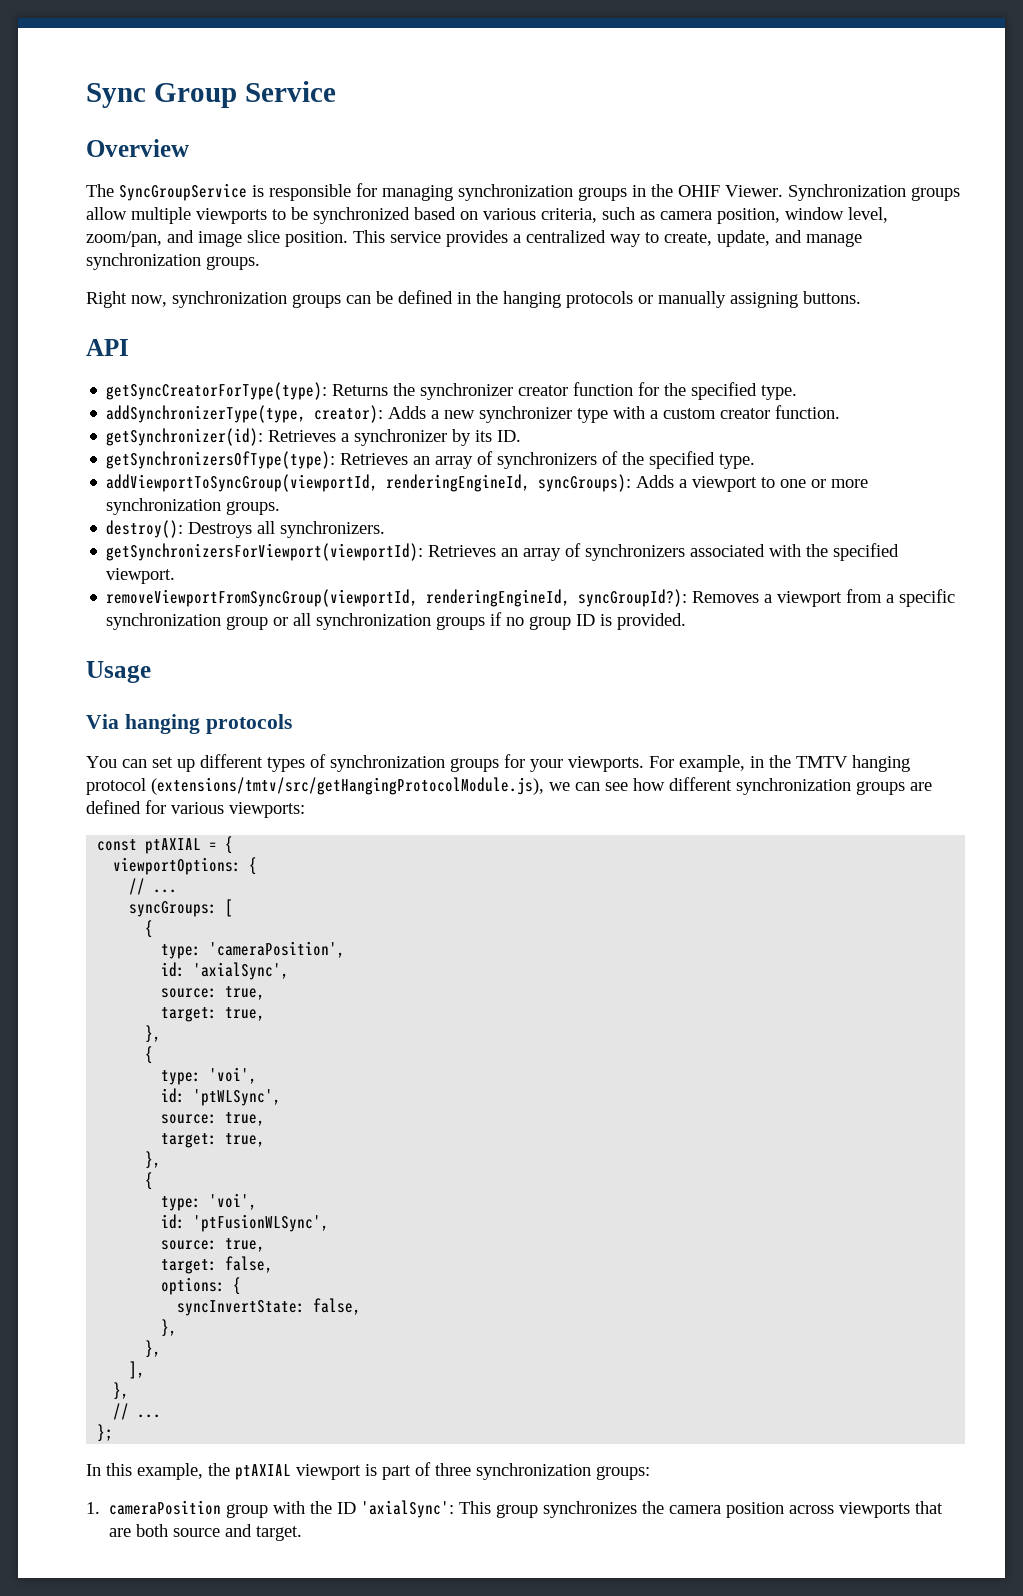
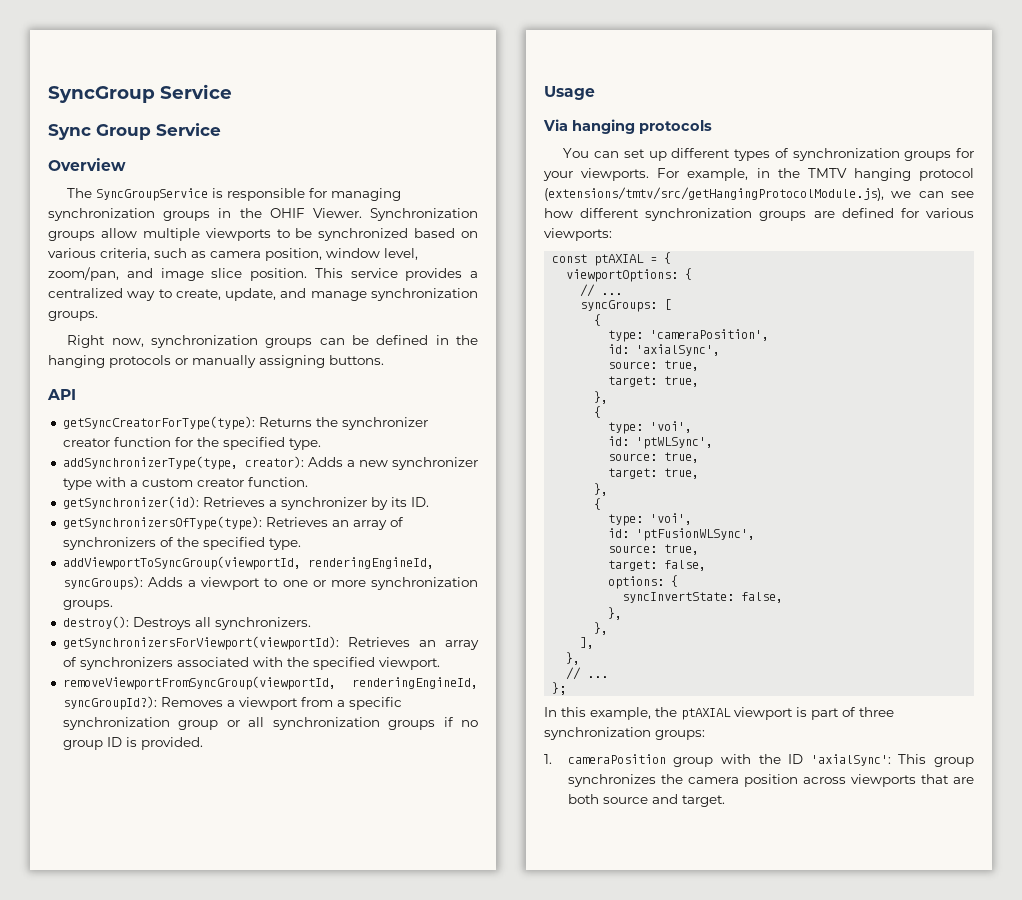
+ SyncGroup Service

